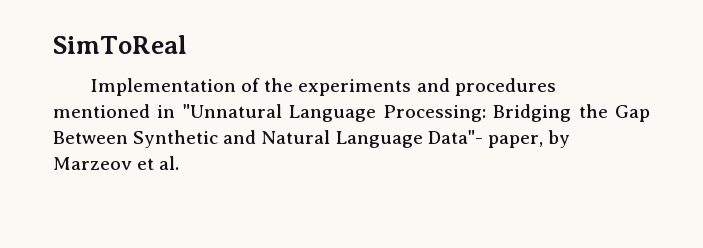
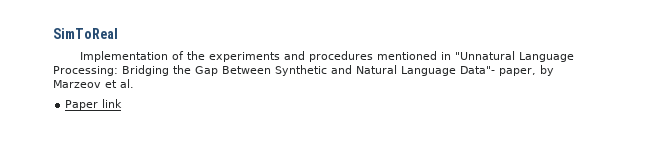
+ Paper link

